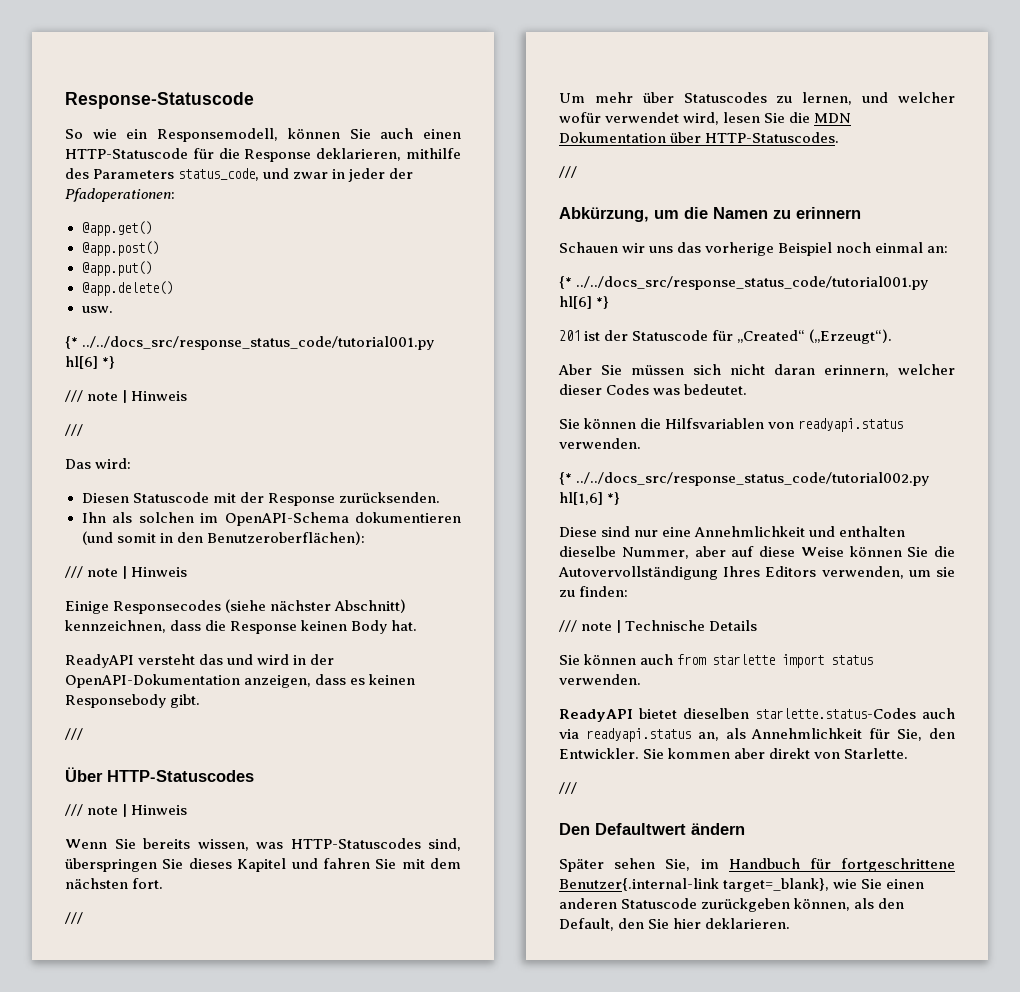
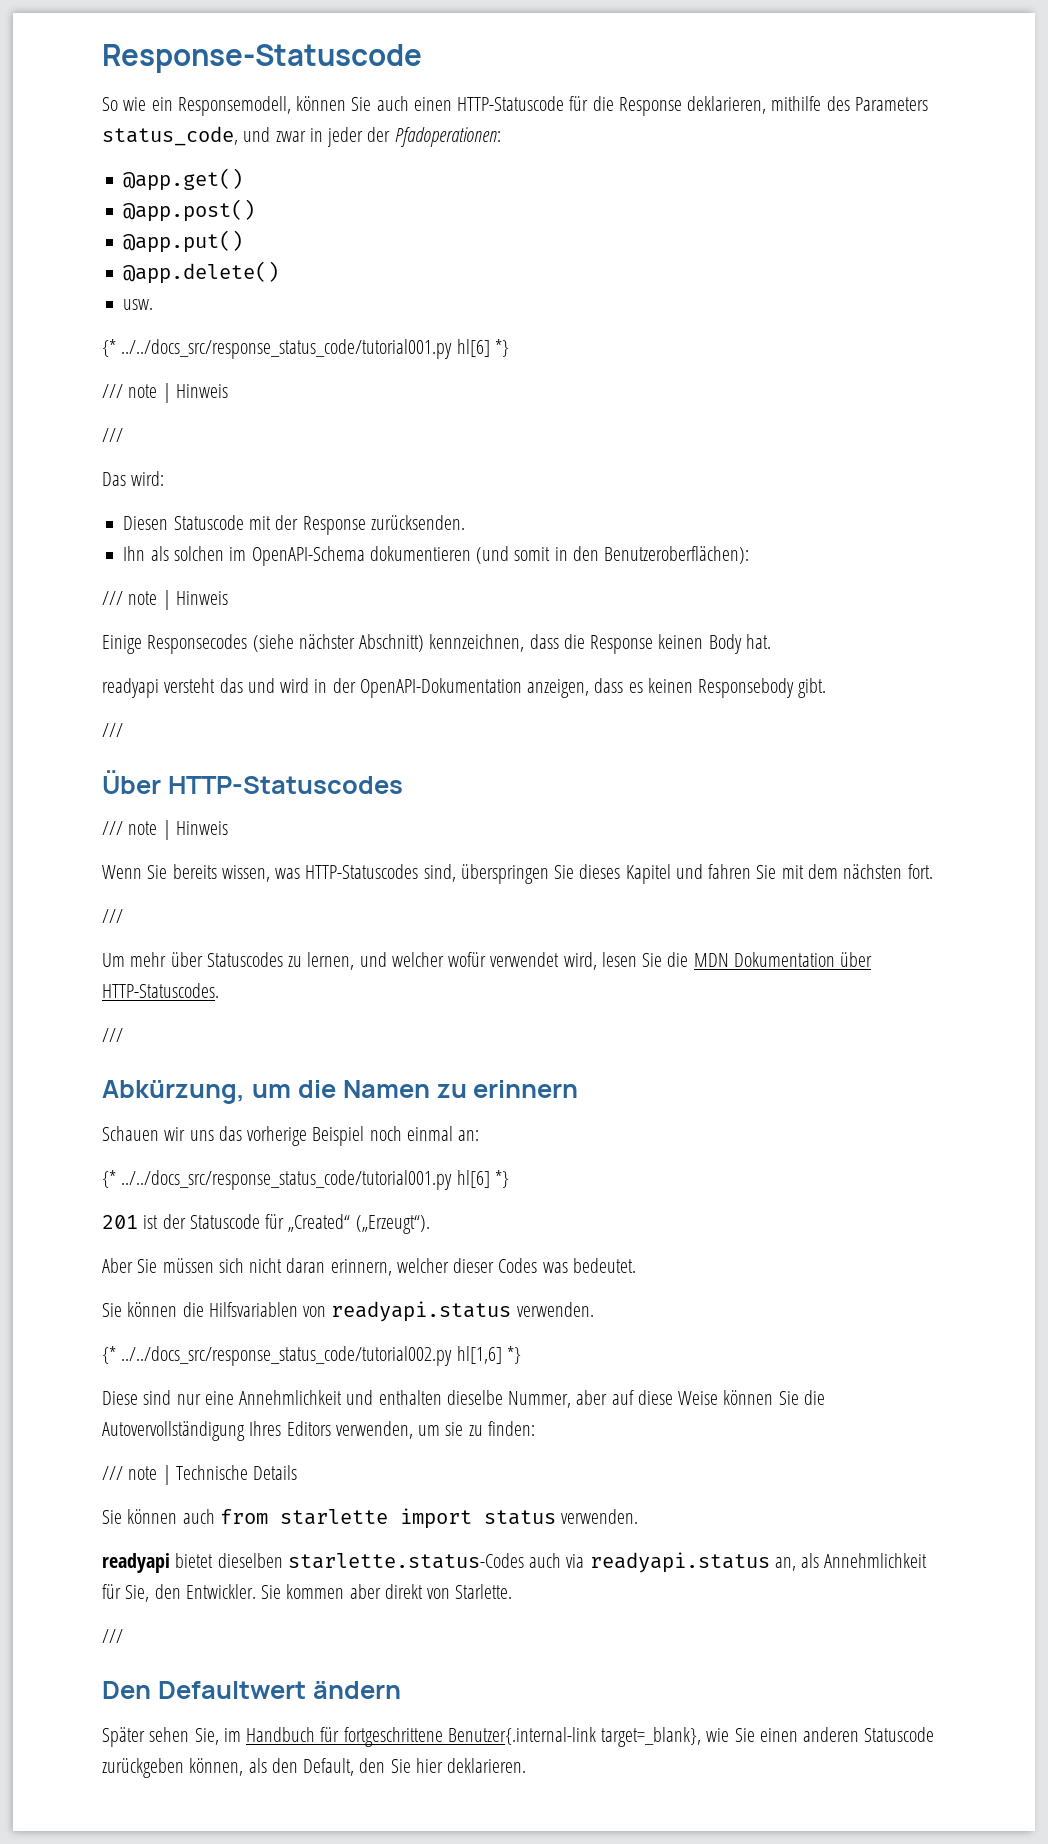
- ReadyAPI versteht das und wird in der OpenAPI-Dokumentation anzeigen, dass es keinen Responsebody gibt.
+ readyapi versteht das und wird in der OpenAPI-Dokumentation anzeigen, dass es keinen Responsebody gibt.
- ReadyAPI bietet dieselben starlette.status-Codes auch via readyapi.status an, als Annehmlichkeit für Sie, den Entwickler.
+ readyapi bietet dieselben starlette.status-Codes auch via readyapi.status an, als Annehmlichkeit für Sie, den Entwickler.

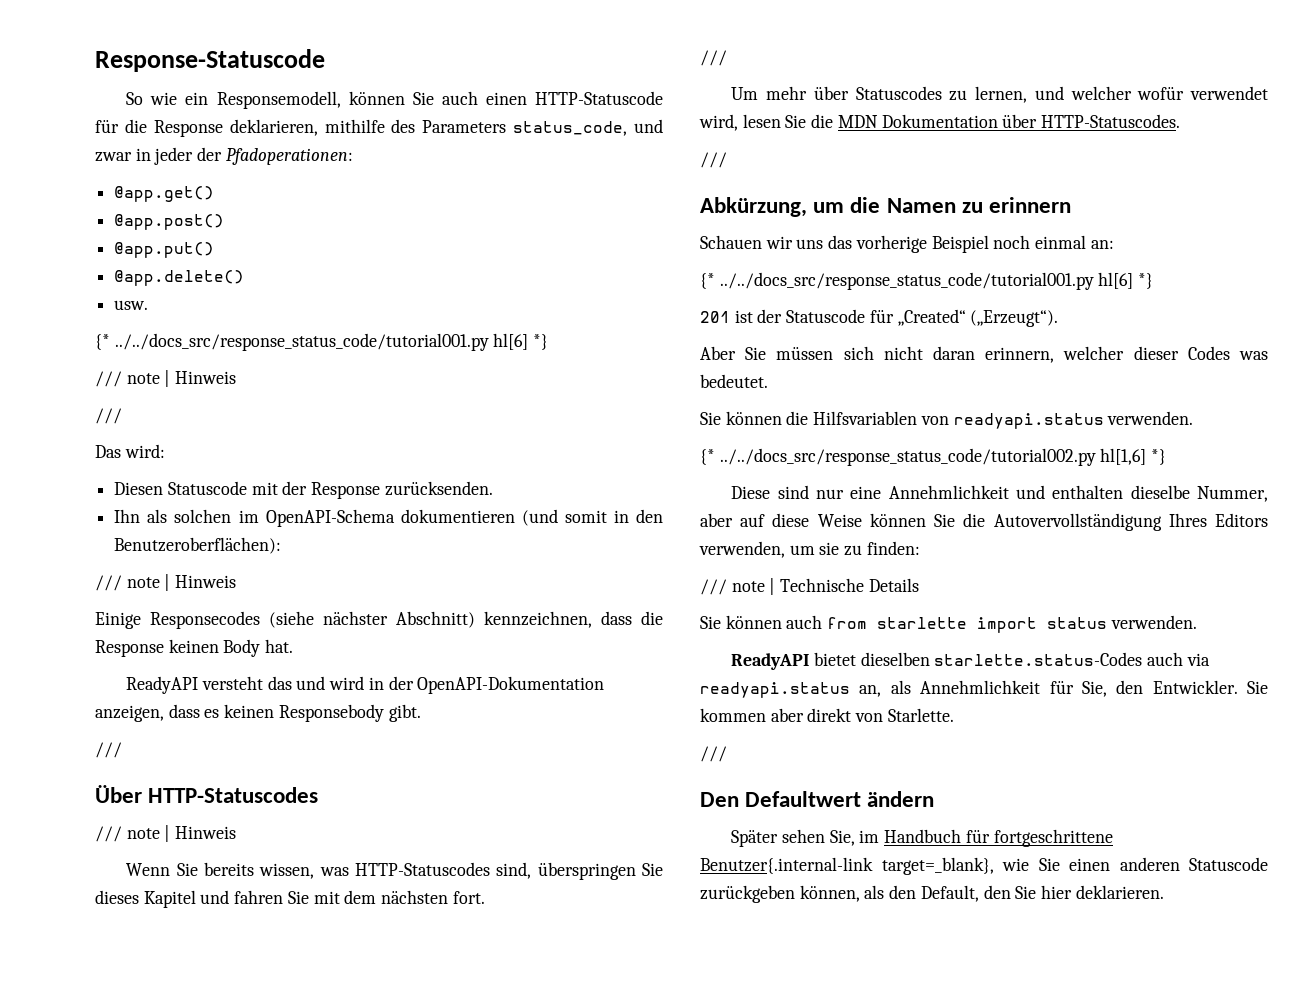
- readyapi versteht das und wird in der OpenAPI-Dokumentation anzeigen, dass es keinen Responsebody gibt.
+ ReadyAPI versteht das und wird in der OpenAPI-Dokumentation anzeigen, dass es keinen Responsebody gibt.
- readyapi bietet dieselben starlette.status-Codes auch via readyapi.status an, als Annehmlichkeit für Sie, den Entwickler.
+ ReadyAPI bietet dieselben starlette.status-Codes auch via readyapi.status an, als Annehmlichkeit für Sie, den Entwickler.

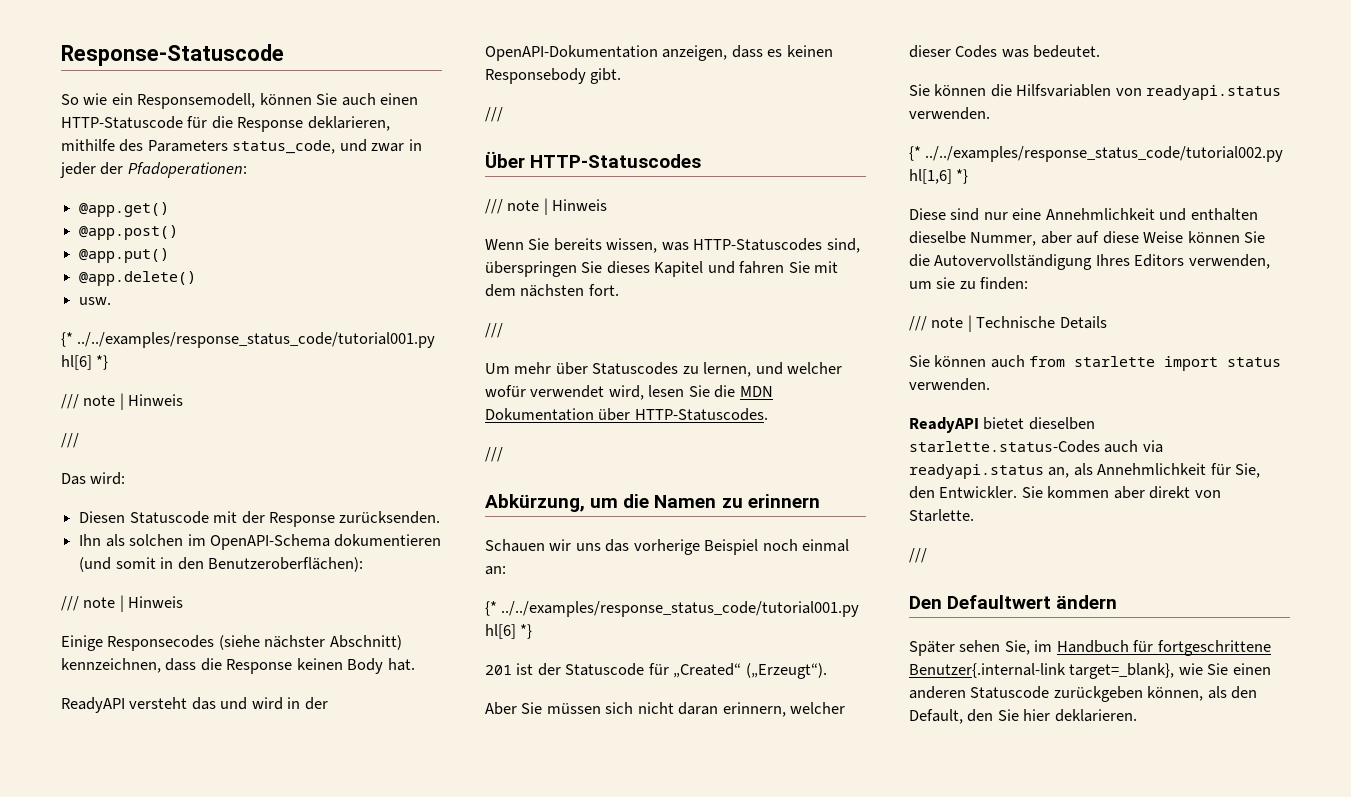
  usw.
- {* ../../docs_src/response_status_code/tutorial001.py hl[6] *}
+ {* ../../examples/response_status_code/tutorial001.py hl[6] *}
  Schauen wir uns das vorherige Beispiel noch einmal an:
- {* ../../docs_src/response_status_code/tutorial001.py hl[6] *}
+ {* ../../examples/response_status_code/tutorial001.py hl[6] *}
- {* ../../docs_src/response_status_code/tutorial002.py hl[1,6] *}
+ {* ../../examples/response_status_code/tutorial002.py hl[1,6] *}

